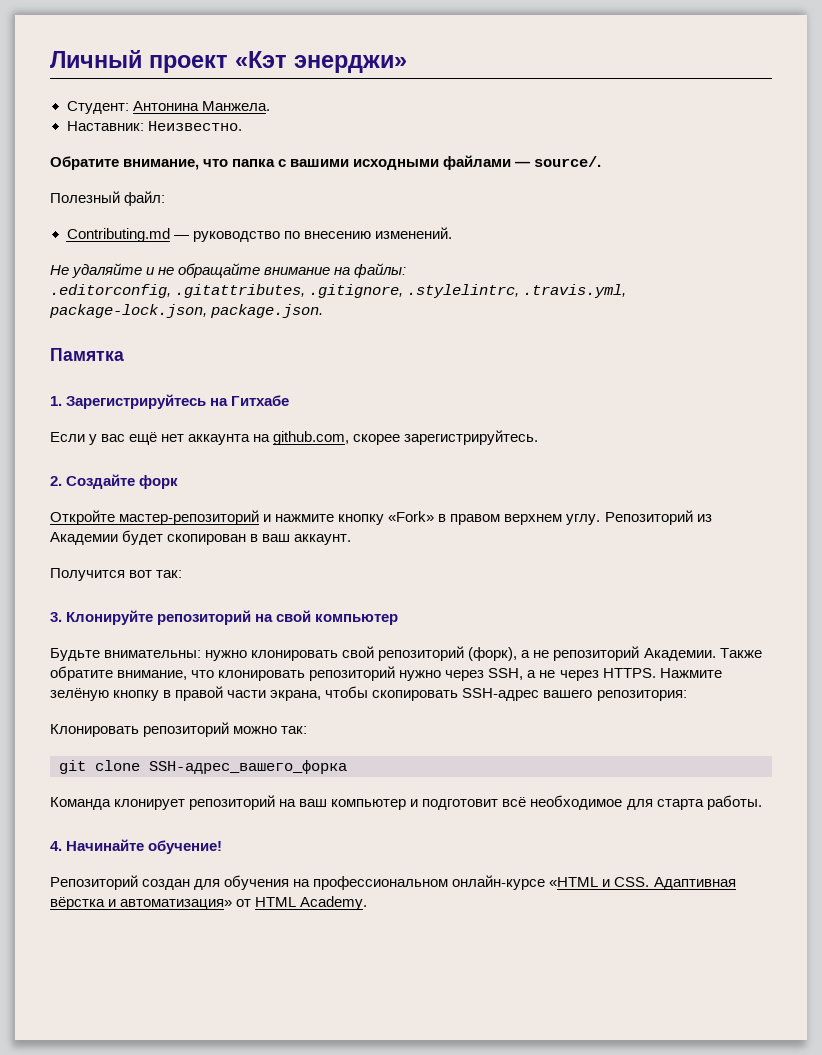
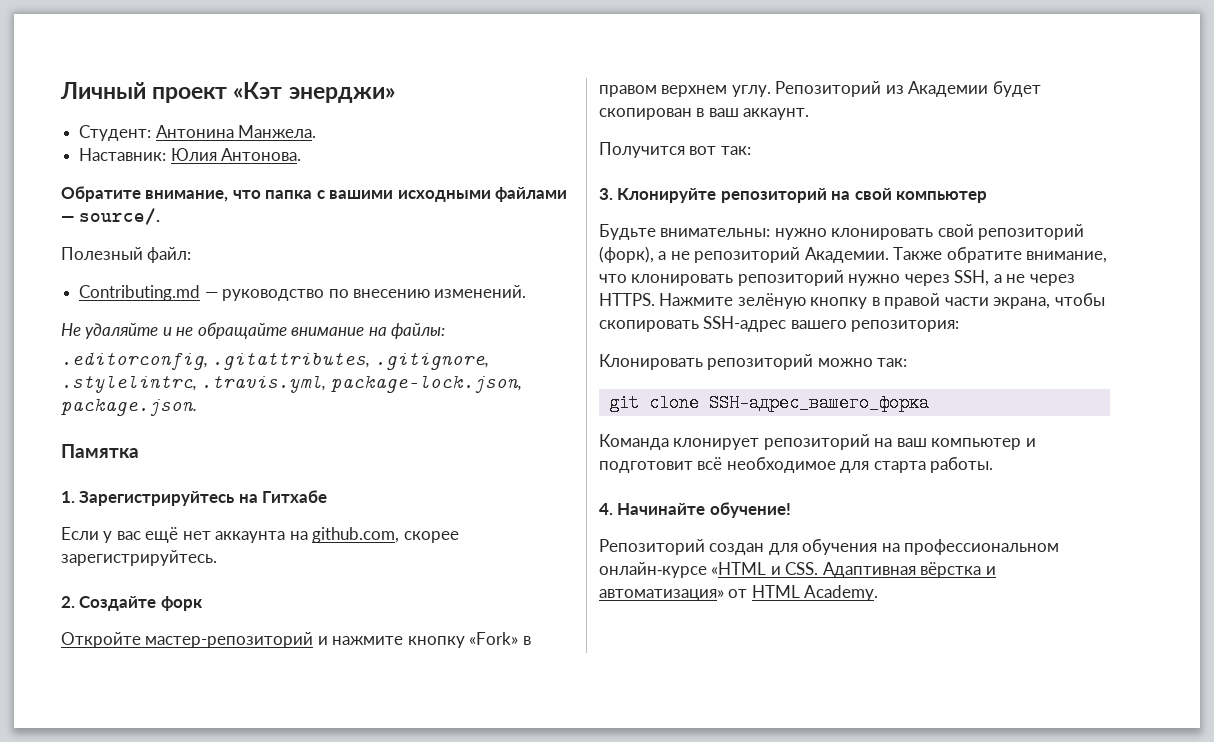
- Наставник: Неизвестно.
+ Наставник: Юлия Антонова.

